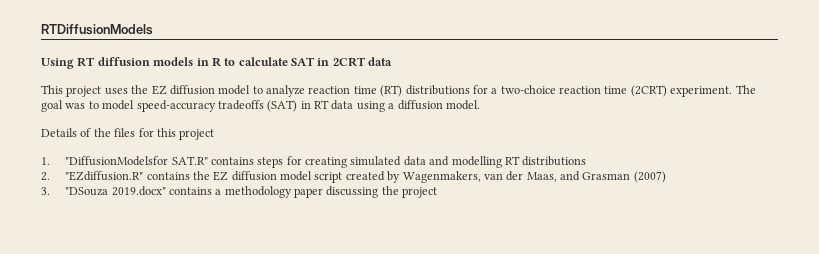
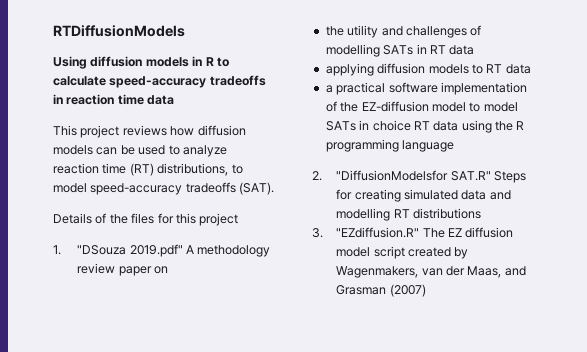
- Using RT diffusion models in R to calculate SAT in 2CRT data
- This project uses the EZ diffusion model to analyze reaction time (RT) distributions for a two-choice reaction time (2CRT) experiment. The goal was to model speed-accuracy tradeoffs (SAT) in RT data using a diffusion model.
+ Using diffusion models in R to calculate speed-accuracy tradeoffs in reaction time data
+ This project reviews how diffusion models can be used to analyze reaction time (RT) distributions, to model speed-accuracy tradeoffs (SAT).
- 1. "DiffusionModelsfor SAT.R" contains steps for creating simulated data and modelling RT distributions
+ 1. "DSouza 2019.pdf" A methodology review paper on
+ the utility and challenges of modelling SATs in RT data
+ applying diffusion models to RT data
+ a practical software implementation of the EZ-diffusion model to model SATs in choice RT data using the R programming language
+ 2. "DiffusionModelsfor SAT.R" Steps for creating simulated data and modelling RT distributions
- 2. "EZdiffusion.R" contains the EZ diffusion model script created by Wagenmakers, van der Maas, and Grasman (2007)
+ 3. "EZdiffusion.R" The EZ diffusion model script created by Wagenmakers, van der Maas, and Grasman (2007)
- 3. "DSouza 2019.docx" contains a methodology paper discussing the project

